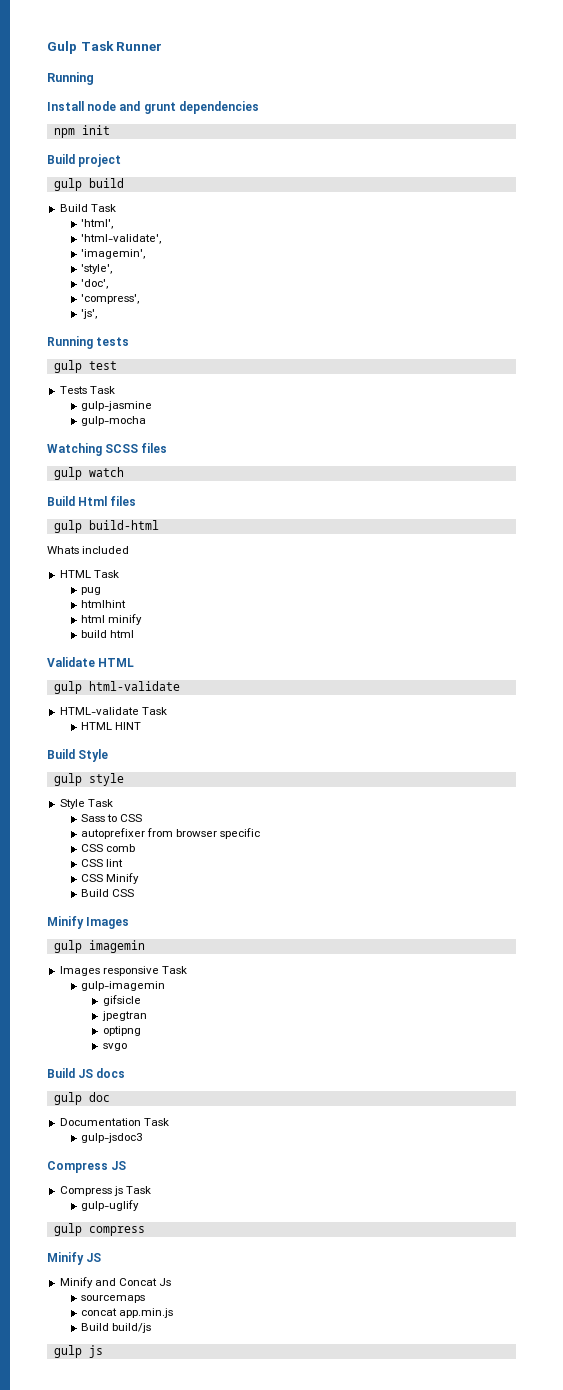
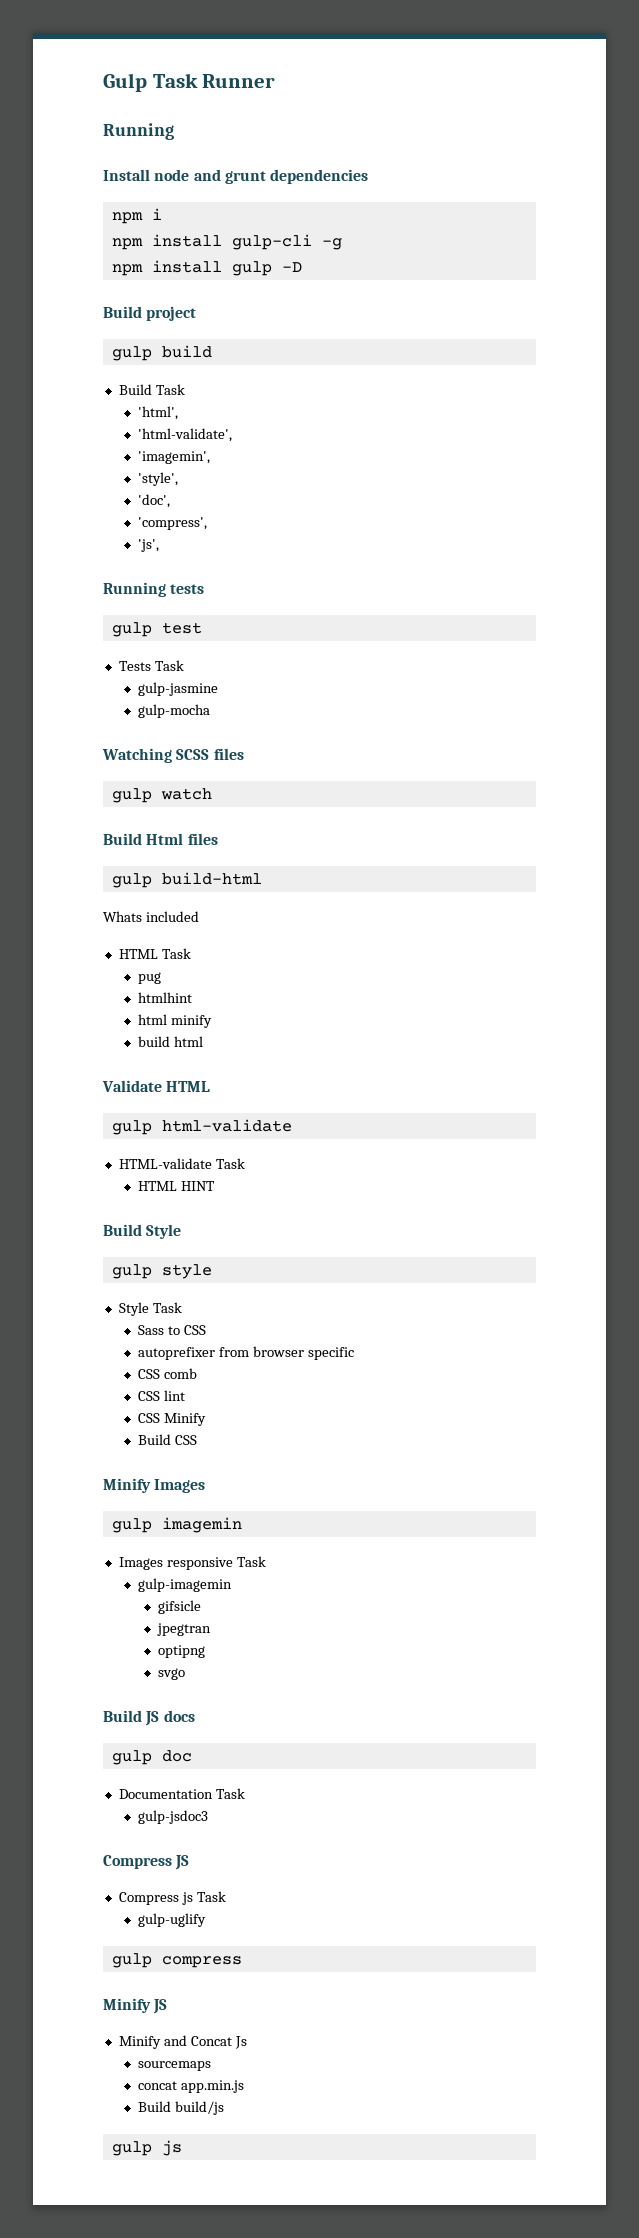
- npm init
+ npm i
+ npm install gulp-cli -g
+ npm install gulp -D

